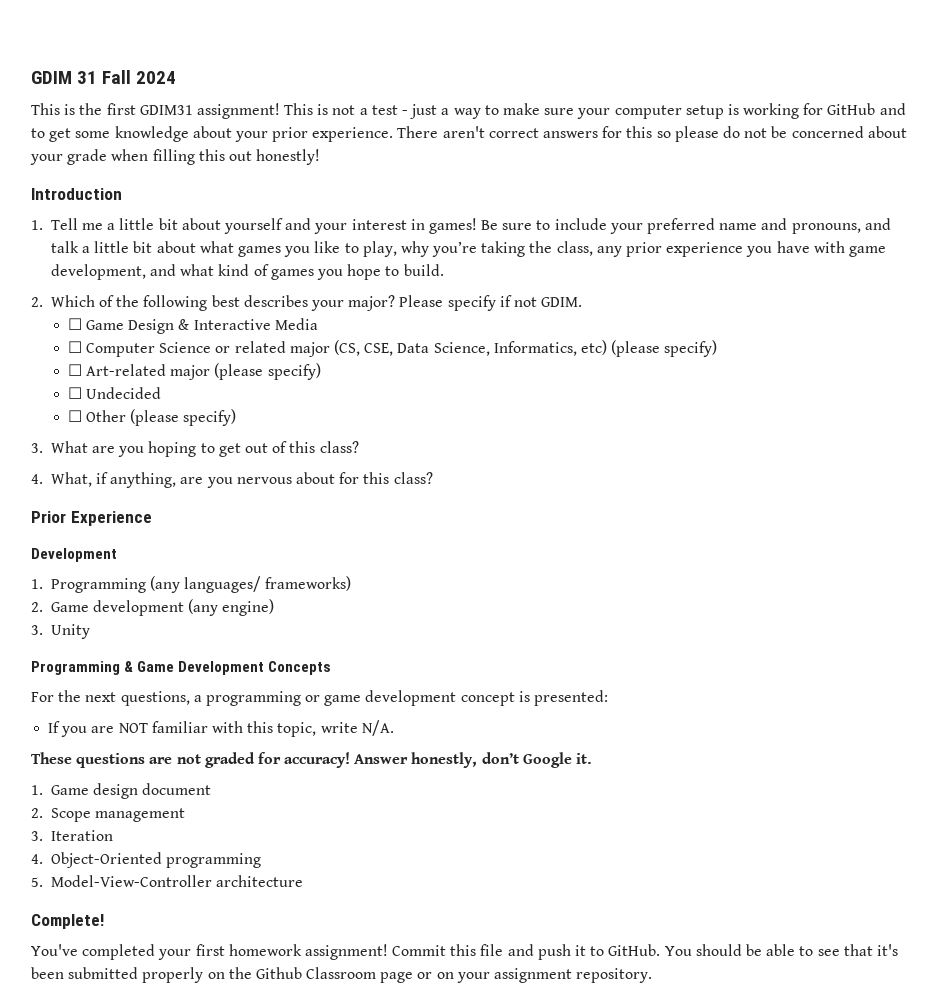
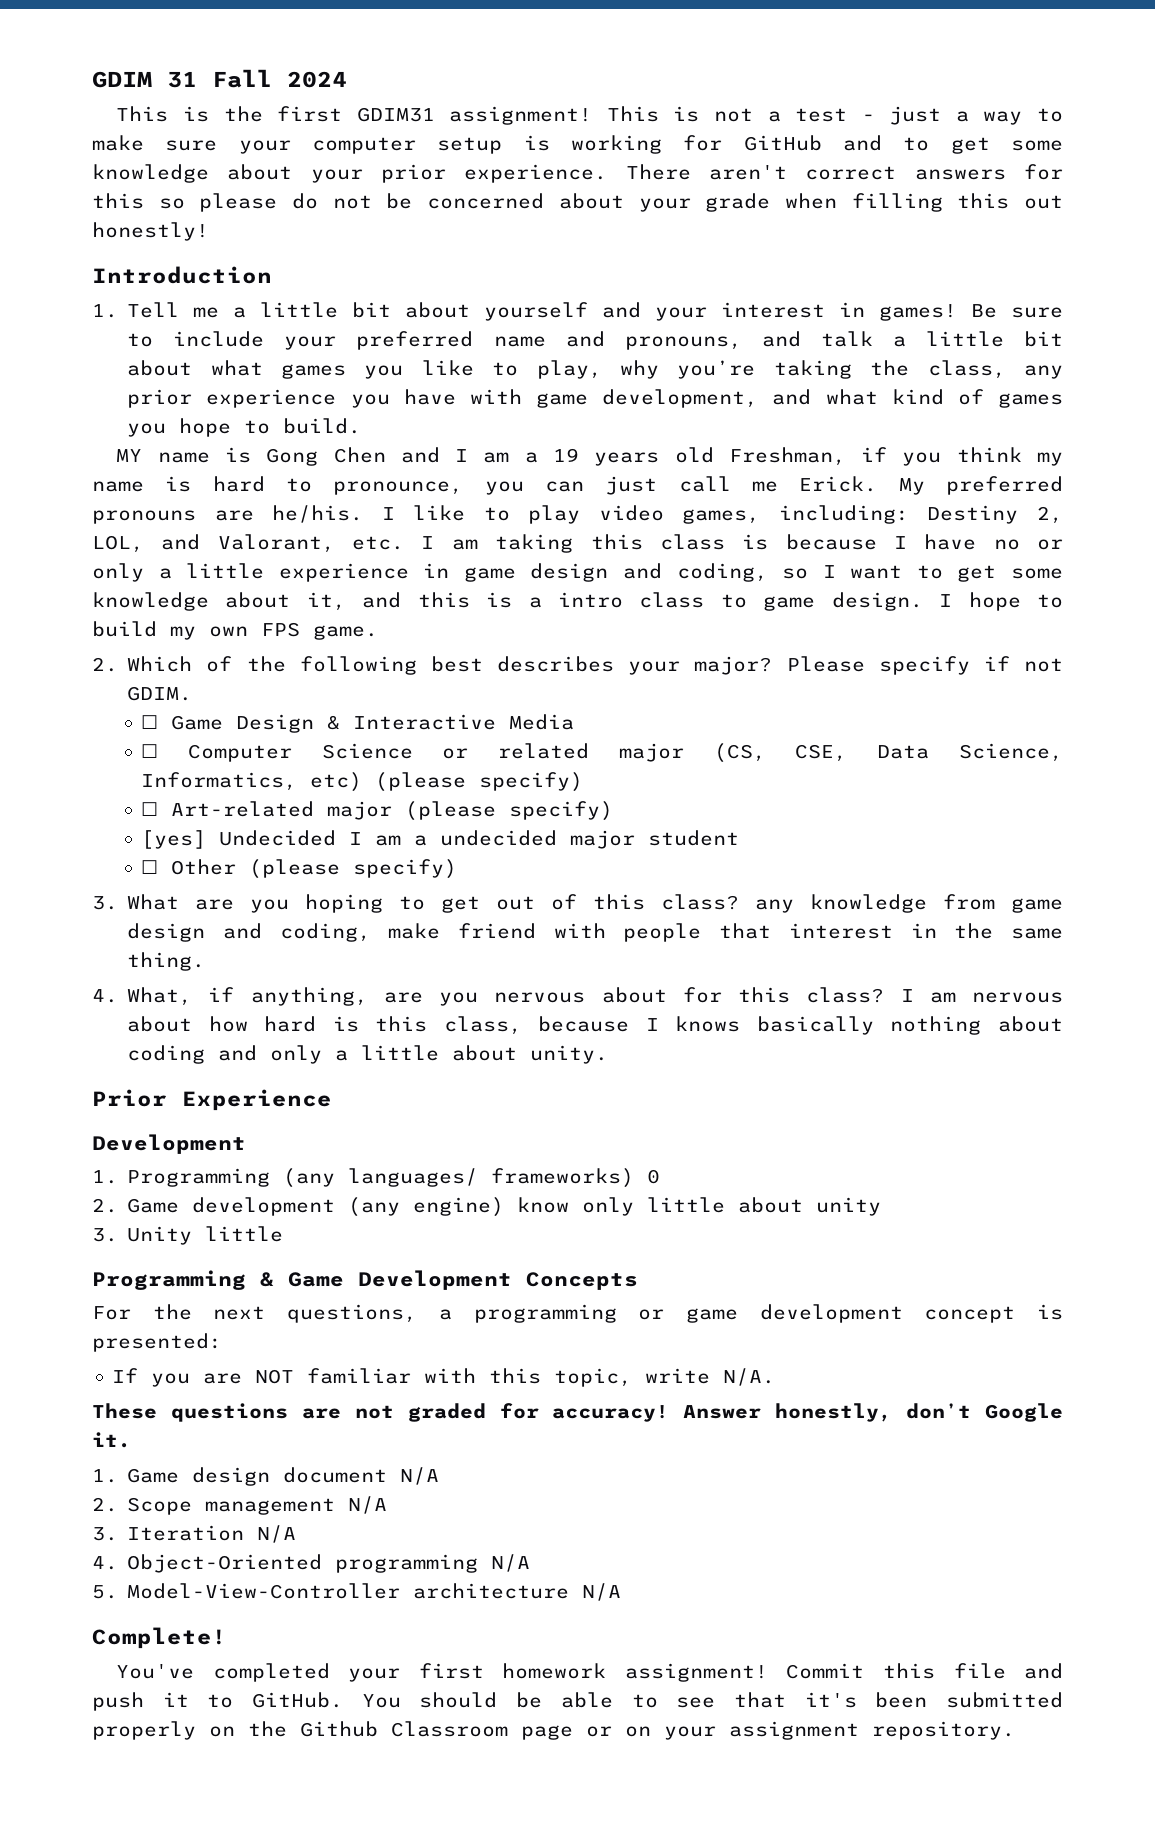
+ MY name is Gong Chen and I am a 19 years old Freshman, if you think my name is hard to pronounce, you can just call me Erick. My preferred pronouns are he/his. I like to play video games, including: Destiny 2, LOL, and Valorant, etc. I am taking this class is because I have no or only a little experience in game design and coding, so I want to get some knowledge about it, and this is a intro class to game design. I hope to build my own FPS game.
- ☐ Undecided
+ [yes] Undecided I am a undecided major student
- 3. What are you hoping to get out of this class?
+ 3. What are you hoping to get out of this class? any knowledge from game design and coding, make friend with people that interest in the same thing.
+ I am nervous about how hard is this class, because I knows basically nothing about coding and only a little about unity.
- 1. Programming (any languages/ frameworks)
+ 1. Programming (any languages/ frameworks) 0
- 2. Game development (any engine)
+ 2. Game development (any engine) know only little about unity
- 3. Unity
+ 3. Unity little
- 1. Game design document
+ 1. Game design document N/A
- 2. Scope management
+ 2. Scope management N/A
- 3. Iteration
+ 3. Iteration N/A
- 4. Object-Oriented programming
+ 4. Object-Oriented programming N/A
- 5. Model-View-Controller architecture
+ 5. Model-View-Controller architecture N/A

